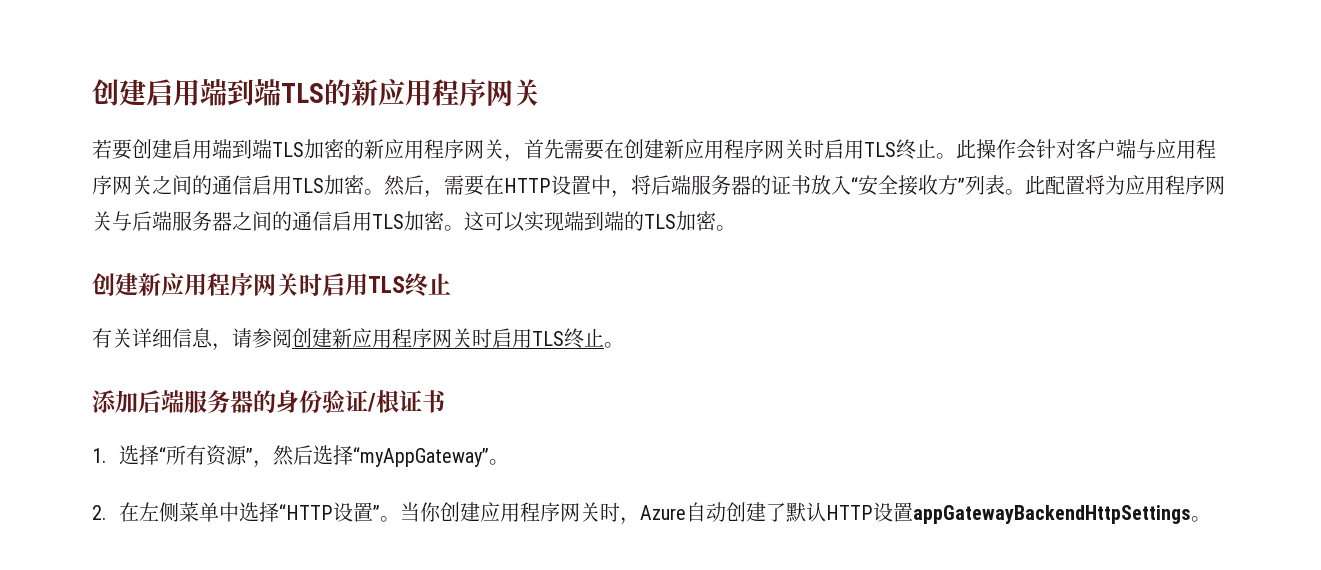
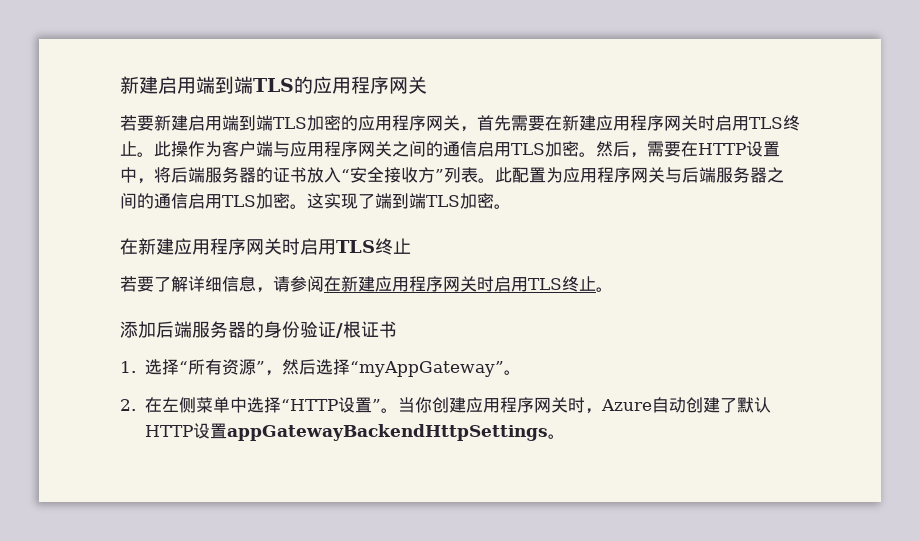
- 创建启用端到端TLS的新应用程序网关
+ 新建启用端到端TLS的应用程序网关
- 若要创建启用端到端TLS加密的新应用程序网关，首先需要在创建新应用程序网关时启用TLS终止。
+ 若要新建启用端到端TLS加密的应用程序网关，首先需要在新建应用程序网关时启用TLS终止。
- 此操作会针对客户端与应用程序网关之间的通信启用TLS加密。
+ 此操作为客户端与应用程序网关之间的通信启用TLS加密。
- 此配置将为应用程序网关与后端服务器之间的通信启用TLS加密。
+ 此配置为应用程序网关与后端服务器之间的通信启用TLS加密。
- 这可以实现端到端的TLS加密。
- 创建新应用程序网关时启用TLS终止
+ 这实现了端到端TLS加密。
+ 在新建应用程序网关时启用TLS终止
- 有关详细信息，请参阅创建新应用程序网关时启用TLS终止。
+ 若要了解详细信息，请参阅在新建应用程序网关时启用TLS终止。

